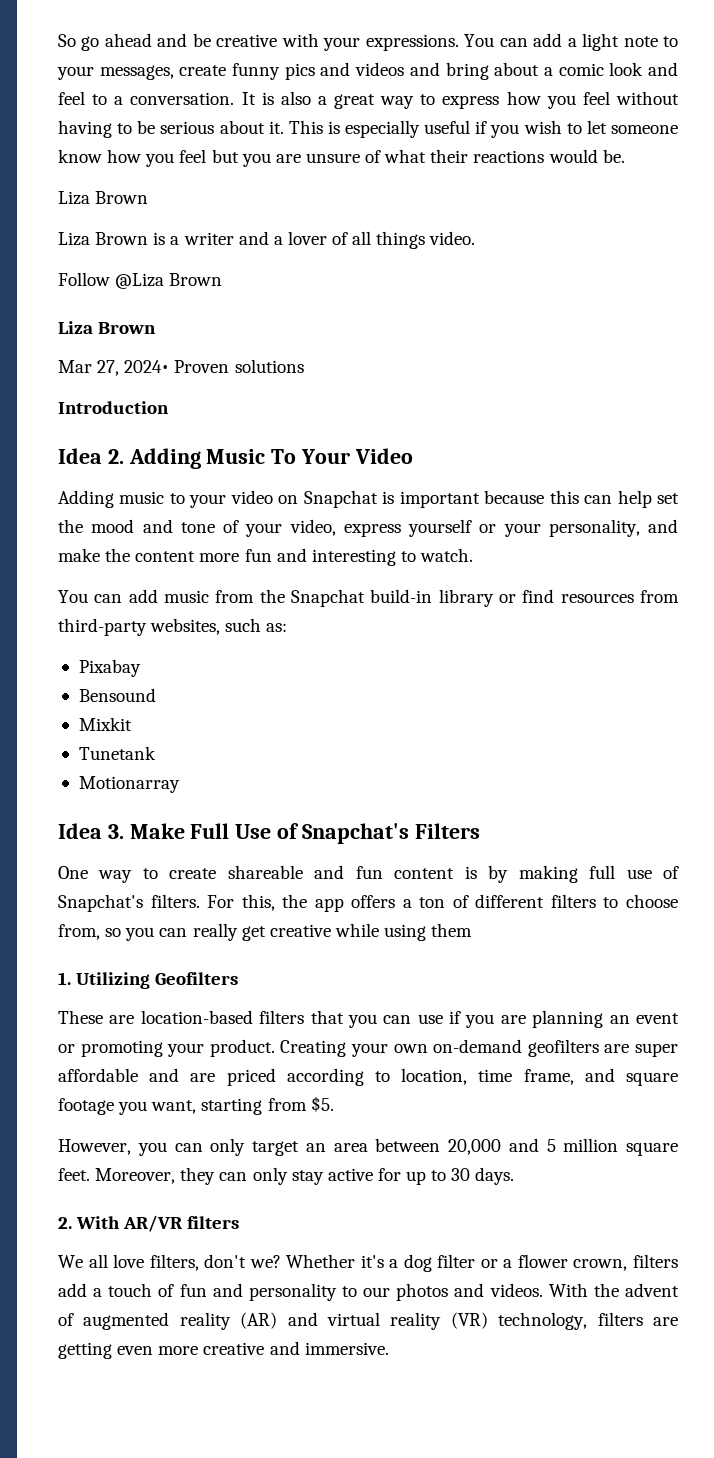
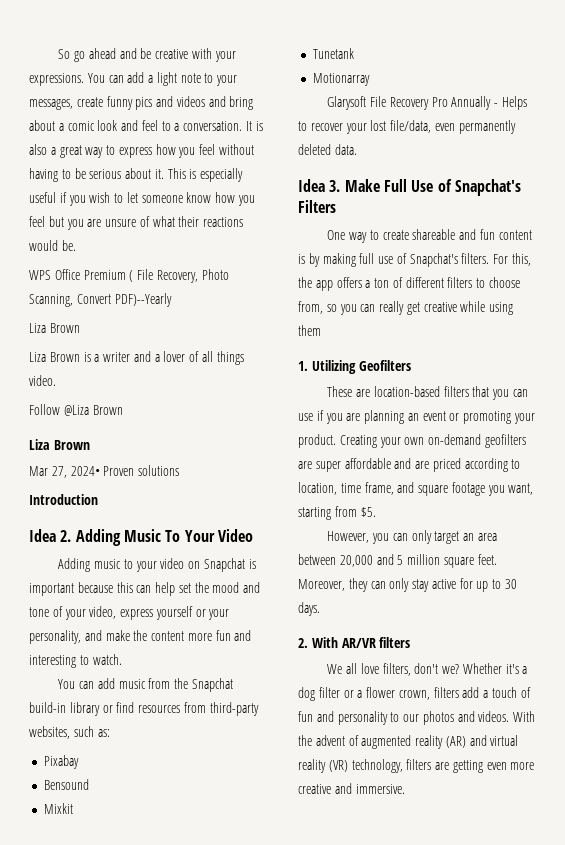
+ WPS Office Premium ( File Recovery, Photo Scanning, Convert PDF)--Yearly
+ Glarysoft File Recovery Pro Annually - Helps to recover your lost file/data, even permanently deleted data.

